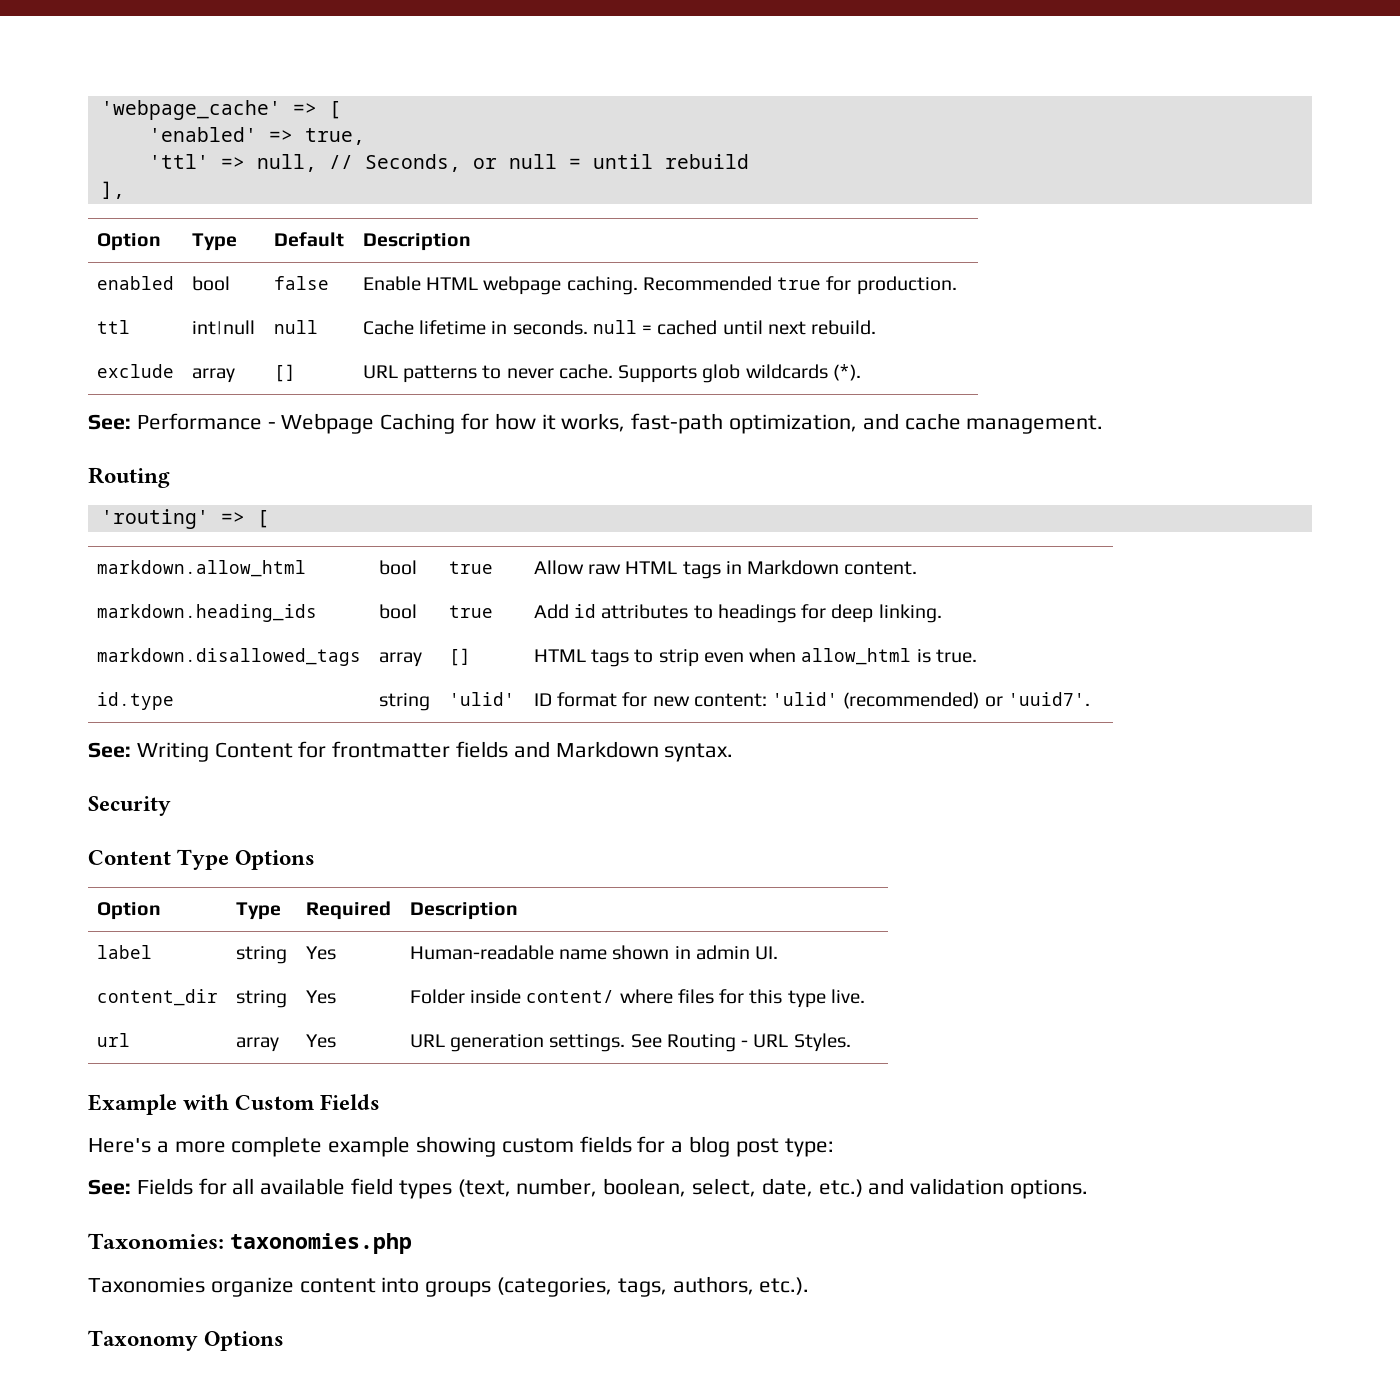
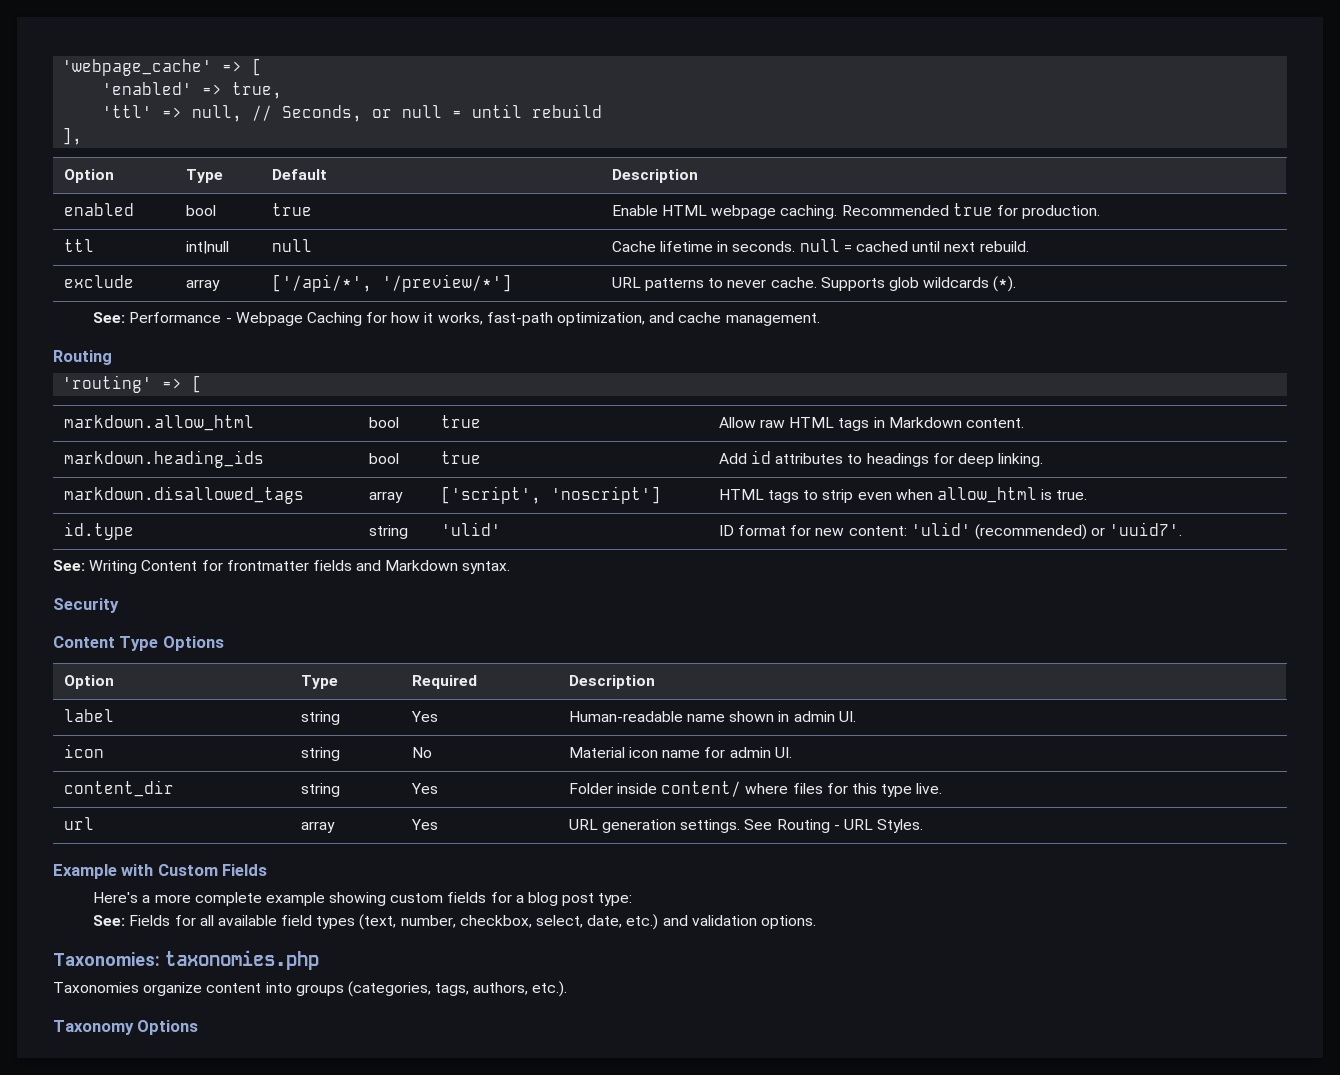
- enabled | bool | false | Enable HTML webpage caching. Recommended true for production.
+ enabled | bool | true | Enable HTML webpage caching. Recommended true for production.
- exclude | array | [] | URL patterns to never cache. Supports glob wildcards (*).
+ exclude | array | ['/api/*', '/preview/*'] | URL patterns to never cache. Supports glob wildcards (*).
- markdown.disallowed_tags | array | [] | HTML tags to strip even when allow_html is true.
+ markdown.disallowed_tags | array | ['script', 'noscript'] | HTML tags to strip even when allow_html is true.
+ icon | string | No | Material icon name for admin UI.
- See: Fields for all available field types (text, number, boolean, select, date, etc.) and validation options.
+ See: Fields for all available field types (text, number, checkbox, select, date, etc.) and validation options.

